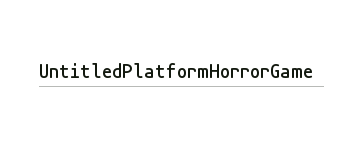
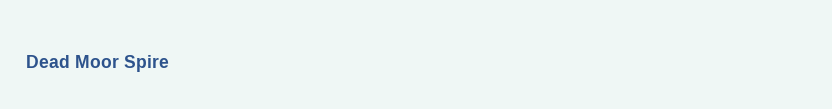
- UntitledPlatformHorrorGame
+ Dead Moor Spire

